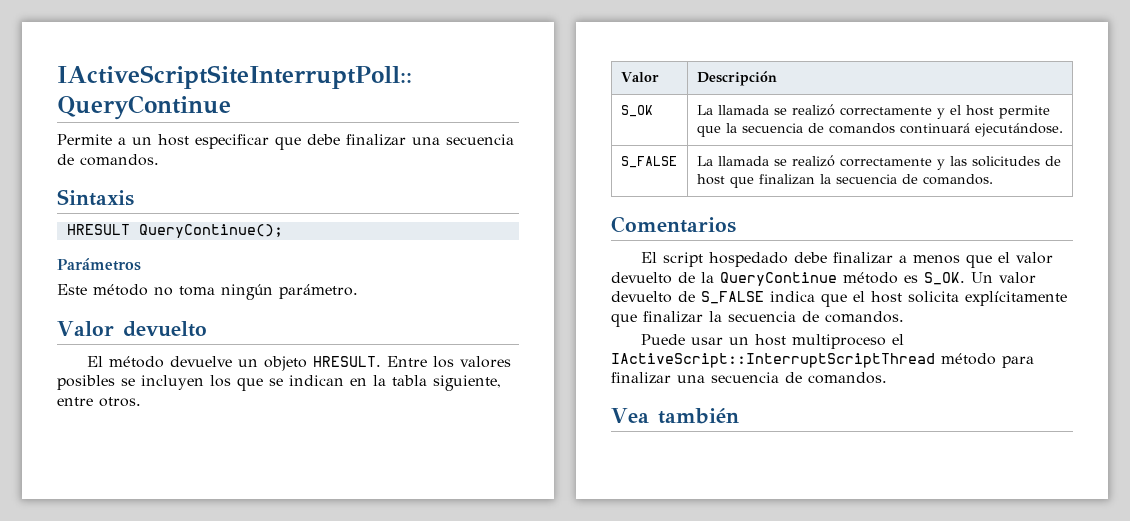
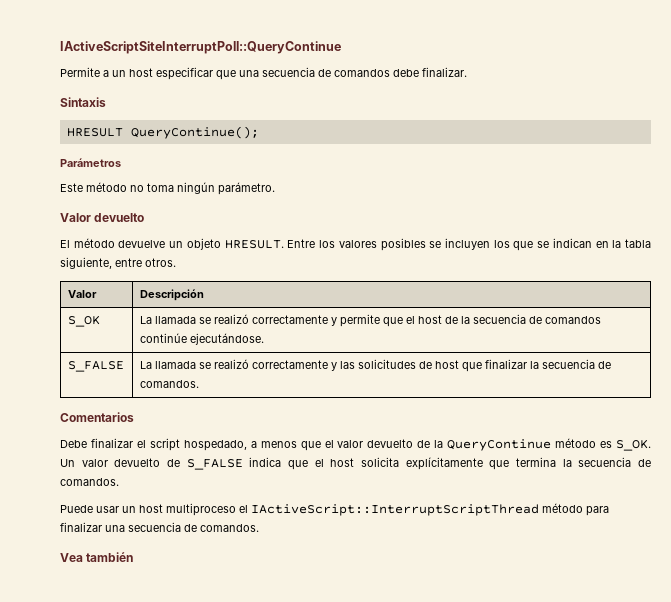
- Permite a un host especificar que debe finalizar una secuencia de comandos.
+ Permite a un host especificar que una secuencia de comandos debe finalizar.
- S_OK | La llamada se realizó correctamente y el host permite que la secuencia de comandos continuará ejecutándose.
+ S_OK | La llamada se realizó correctamente y permite que el host de la secuencia de comandos continúe ejecutándose.
- S_FALSE | La llamada se realizó correctamente y las solicitudes de host que finalizan la secuencia de comandos.
+ S_FALSE | La llamada se realizó correctamente y las solicitudes de host que finalizar la secuencia de comandos.
- El script hospedado debe finalizar a menos que el valor devuelto de la QueryContinue método es S_OK.
+ Debe finalizar el script hospedado, a menos que el valor devuelto de la QueryContinue método es S_OK.
- Un valor devuelto de S_FALSE indica que el host solicita explícitamente que finalizar la secuencia de comandos.
+ Un valor devuelto de S_FALSE indica que el host solicita explícitamente que termina la secuencia de comandos.

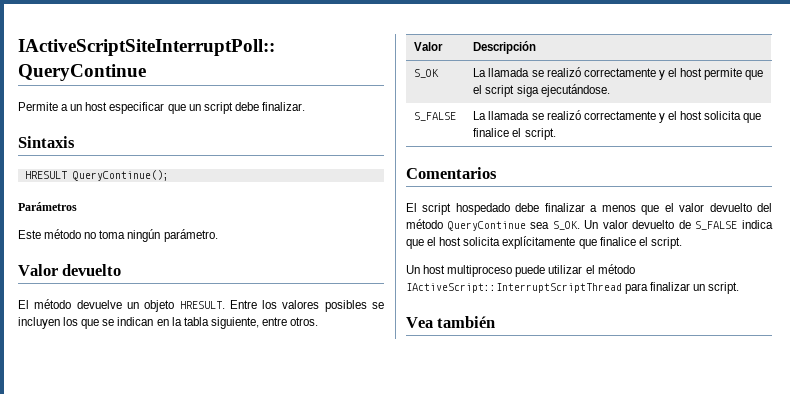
- Permite a un host especificar que una secuencia de comandos debe finalizar.
+ Permite a un host especificar que un script debe finalizar.
- S_OK | La llamada se realizó correctamente y permite que el host de la secuencia de comandos continúe ejecutándose.
+ S_OK | La llamada se realizó correctamente y el host permite que el script siga ejecutándose.
- S_FALSE | La llamada se realizó correctamente y las solicitudes de host que finalizar la secuencia de comandos.
+ S_FALSE | La llamada se realizó correctamente y el host solicita que finalice el script.
  Comentarios
- Debe finalizar el script hospedado, a menos que el valor devuelto de la QueryContinue método es S_OK.
+ El script hospedado debe finalizar a menos que el valor devuelto del método QueryContinue sea S_OK.
- Un valor devuelto de S_FALSE indica que el host solicita explícitamente que termina la secuencia de comandos.
- Puede usar un host multiproceso el IActiveScript::InterruptScriptThread método para finalizar una secuencia de comandos.
+ Un valor devuelto de S_FALSE indica que el host solicita explícitamente que finalice el script.
+ Un host multiproceso puede utilizar el método IActiveScript::InterruptScriptThread para finalizar un script.

